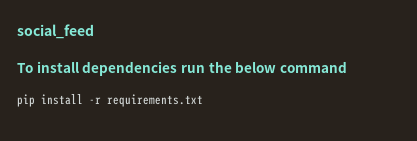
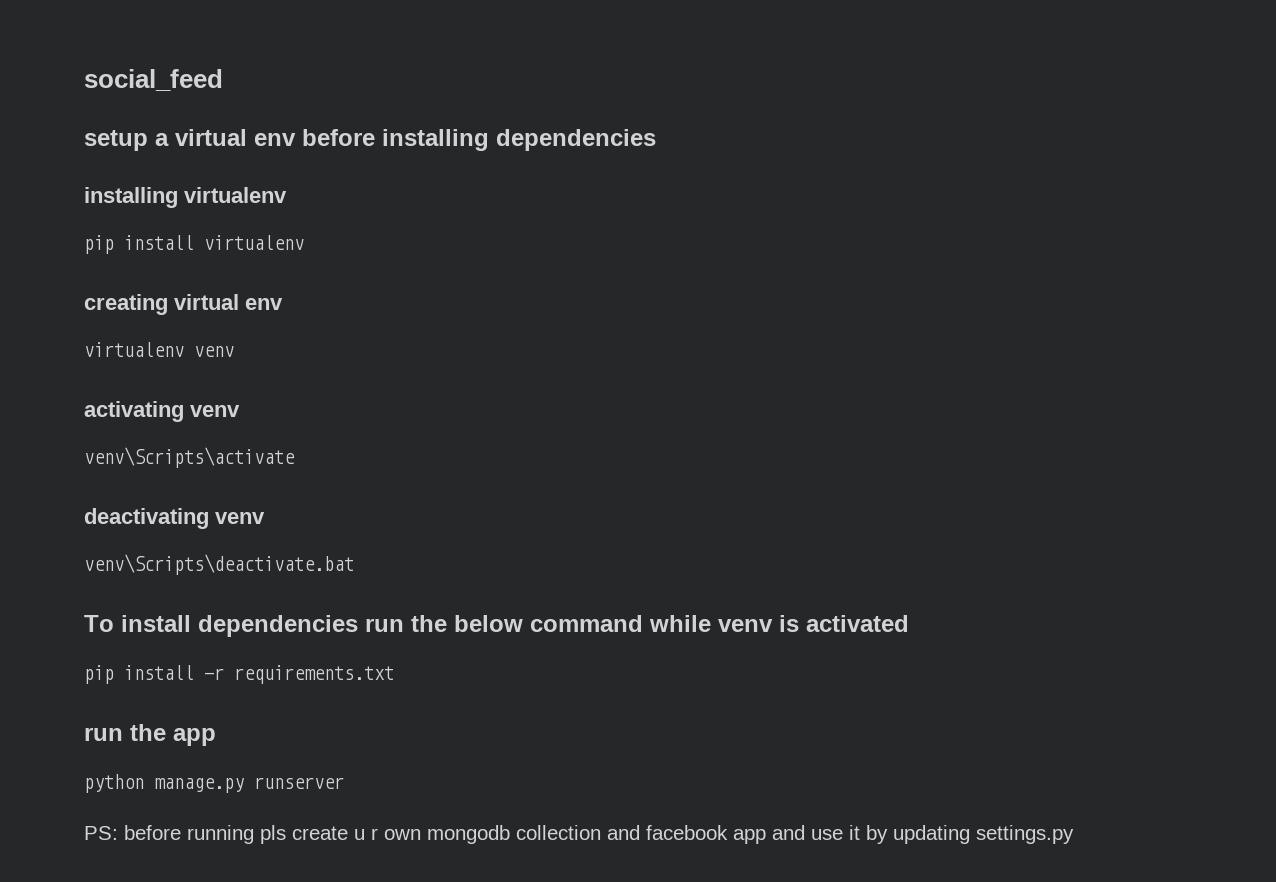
+ setup a virtual env before installing dependencies
+ installing virtualenv
+ pip install virtualenv
+ creating virtual env
+ virtualenv venv
+ activating venv
+ venv\Scripts\activate
+ deactivating venv
+ venv\Scripts\deactivate.bat
- To install dependencies run the below command
+ To install dependencies run the below command while venv is activated
+ run the app
+ python manage.py runserver
+ PS: before running pls create u r own mongodb collection and facebook app and use it by updating settings.py

